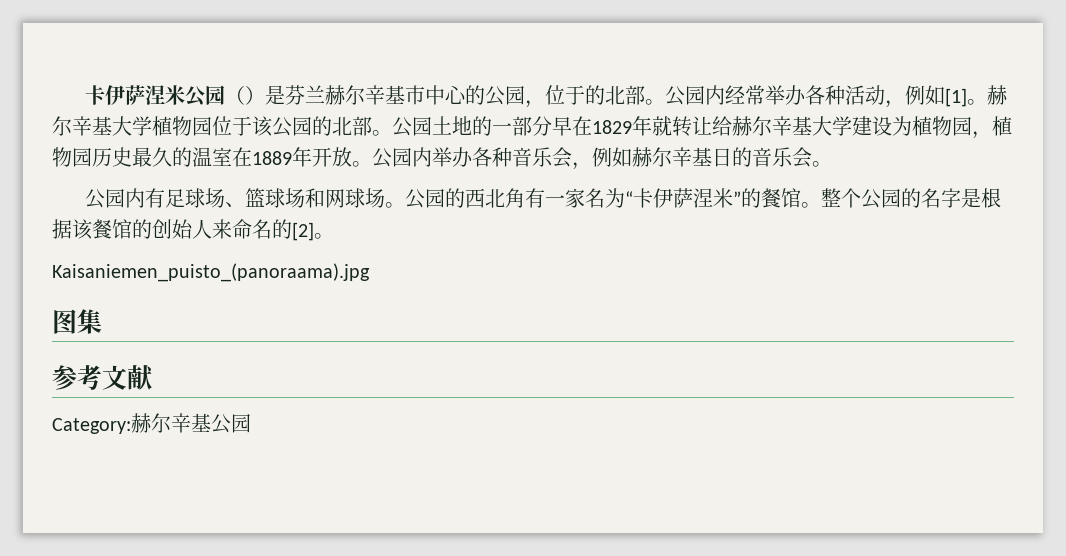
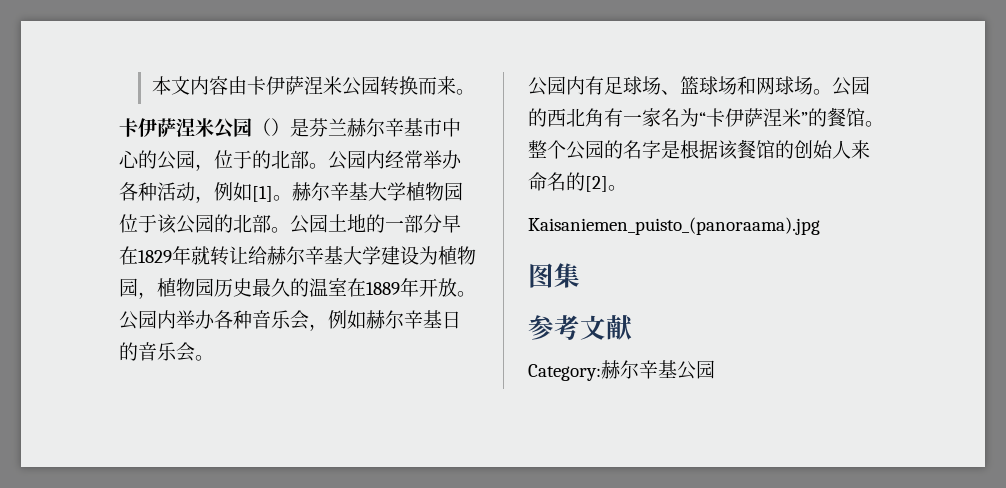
+ 本文内容由卡伊萨涅米公园转换而来。

